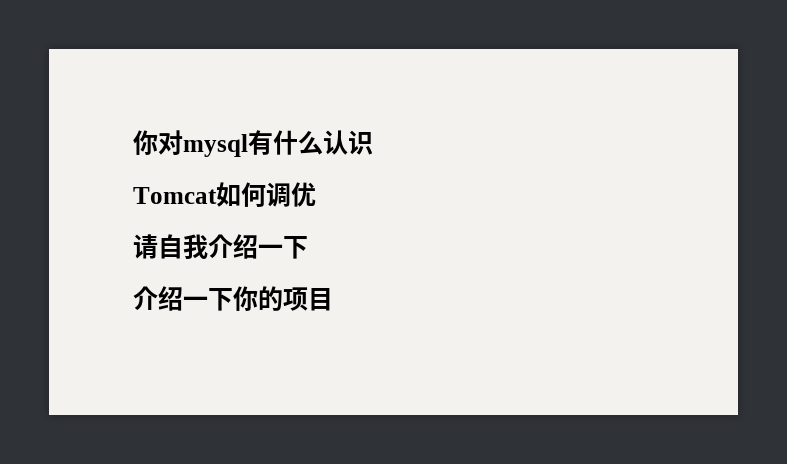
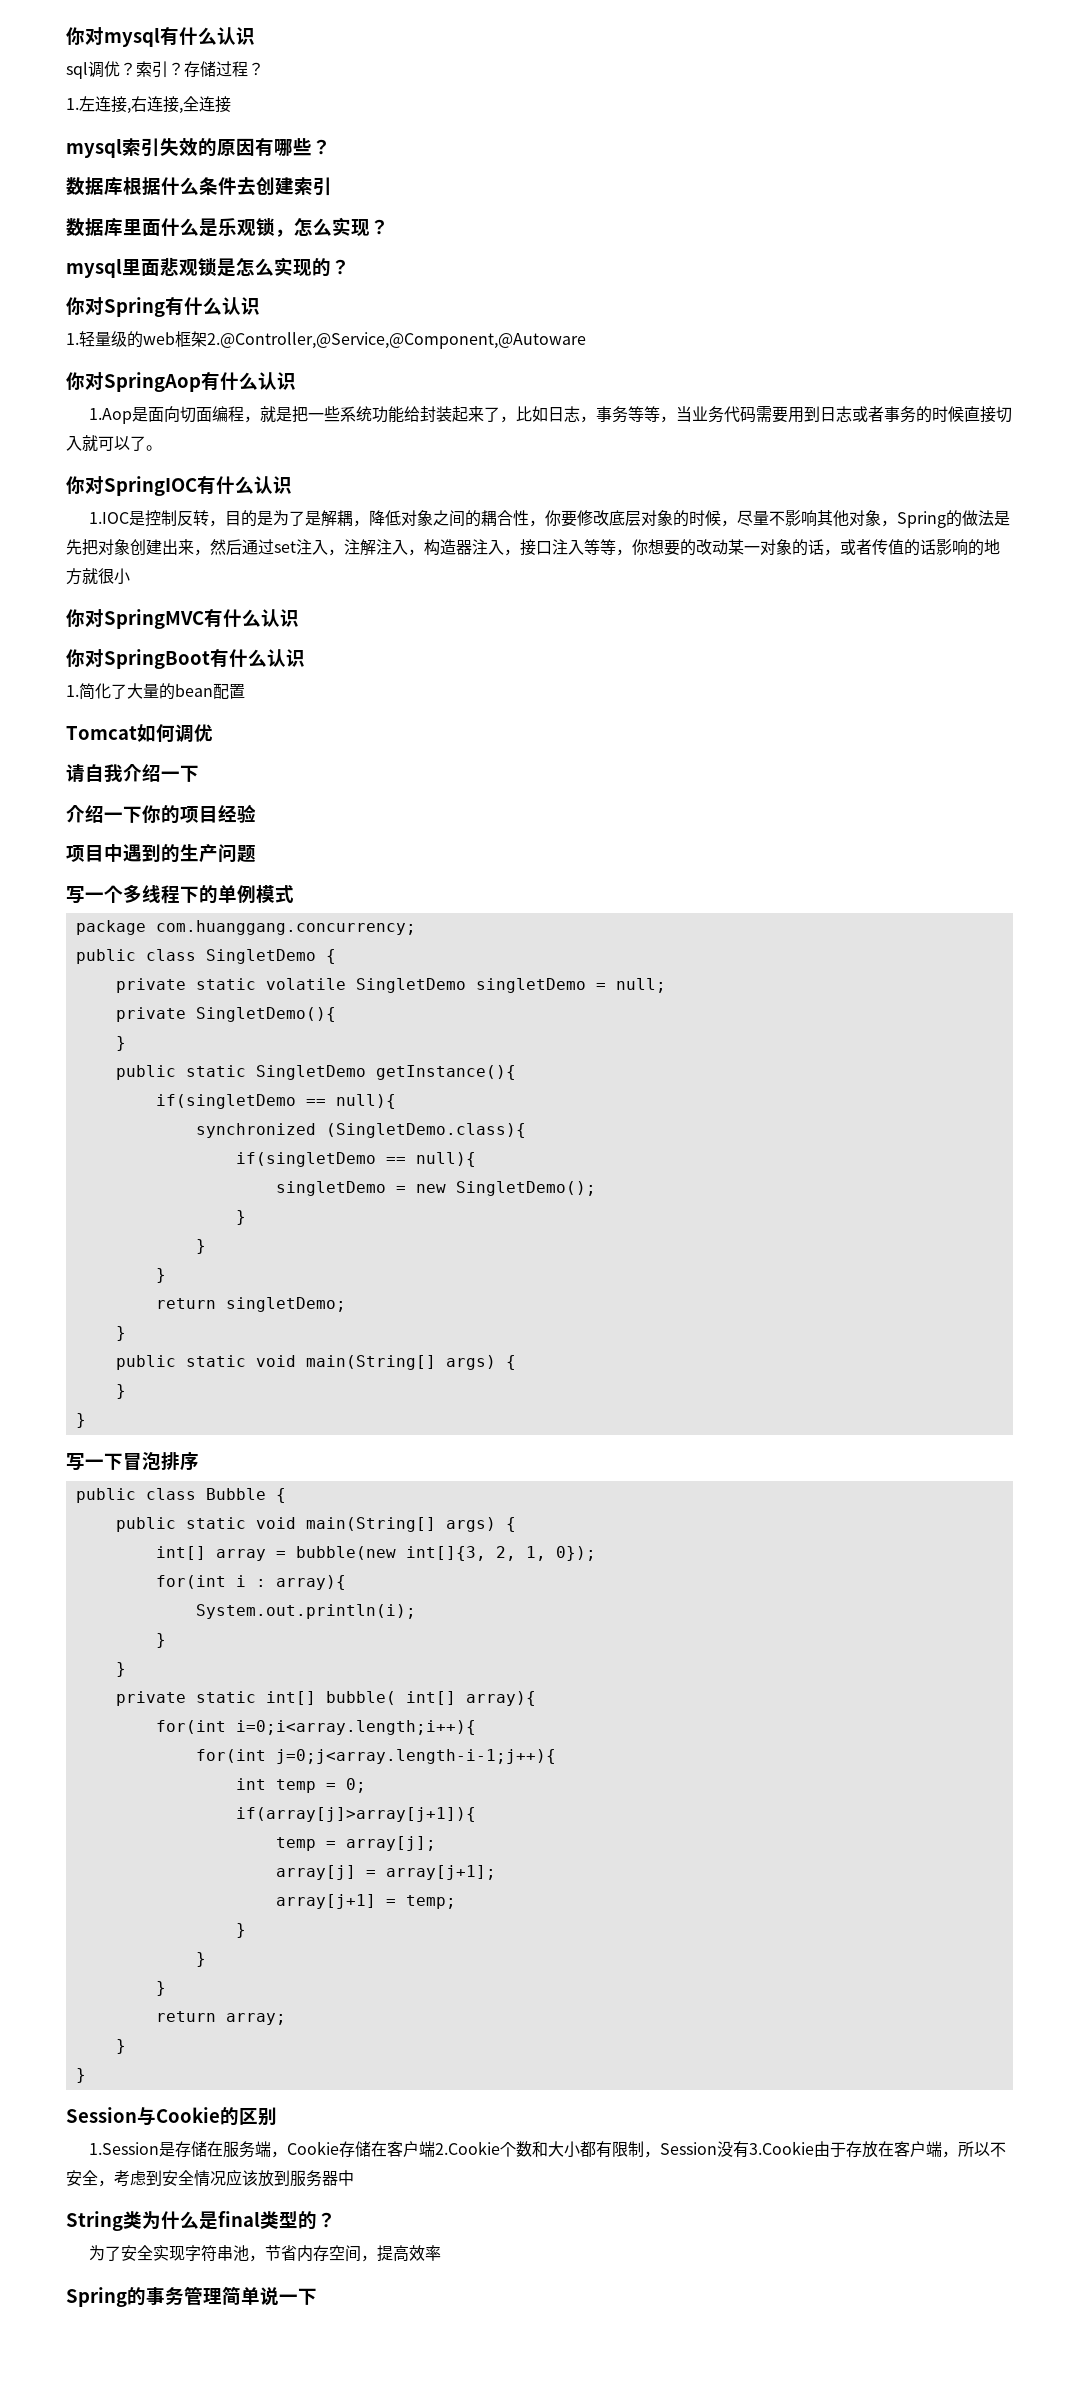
+ sql调优？索引？存储过程？
+ 1.左连接,右连接,全连接
+ mysql索引失效的原因有哪些？
+ 数据库根据什么条件去创建索引
+ 数据库里面什么是乐观锁，怎么实现？
+ mysql里面悲观锁是怎么实现的？
+ 你对Spring有什么认识
+ 1.轻量级的web框架2.@Controller,@Service,@Component,@Autoware
+ 你对SpringAop有什么认识
+ 1.Aop是面向切面编程，就是把一些系统功能给封装起来了，比如日志，事务等等，当业务代码需要用到日志或者事务的时候直接切入就可以了。
+ 你对SpringIOC有什么认识
+ 1.IOC是控制反转，目的是为了是解耦，降低对象之间的耦合性，你要修改底层对象的时候，尽量不影响其他对象，Spring的做法是先把对象创建出来，然后通过set注入，注解注入，构造器注入，接口注入等等，你想要的改动某一对象的话，或者传值的话影响的地方就很小
+ 你对SpringMVC有什么认识
+ 你对SpringBoot有什么认识
+ 1.简化了大量的bean配置
- 介绍一下你的项目
+ 介绍一下你的项目经验
+ 项目中遇到的生产问题
+ 写一个多线程下的单例模式
+ package com.huanggang.concurrency;
+ public class SingletDemo {
+ private static volatile SingletDemo singletDemo = null;
+ private SingletDemo(){
+ }
+ public static SingletDemo getInstance(){
+ if(singletDemo == null){
+ synchronized (SingletDemo.class){
+ if(singletDemo == null){
+ singletDemo = new SingletDemo();
+ }
+ }
+ }
+ return singletDemo;
+ }
+ public static void main(String[] args) {
+ }
+ }
+ 写一下冒泡排序
+ public class Bubble {
+ public static void main(String[] args) {
+ int[] array = bubble(new int[]{3, 2, 1, 0});
+ for(int i : array){
+ System.out.println(i);
+ }
+ }
+ private static int[] bubble( int[] array){
+ for(int i=0;i<array.length;i++){
+ for(int j=0;j<array.length-i-1;j++){
+ int temp = 0;
+ if(array[j]>array[j+1]){
+ temp = array[j];
+ array[j] = array[j+1];
+ array[j+1] = temp;
+ }
+ }
+ }
+ return array;
+ }
+ }
+ Session与Cookie的区别
+ 1.Session是存储在服务端，Cookie存储在客户端2.Cookie个数和大小都有限制，Session没有3.Cookie由于存放在客户端，所以不安全，考虑到安全情况应该放到服务器中
+ String类为什么是final类型的？
+ 为了安全实现字符串池，节省内存空间，提高效率
+ Spring的事务管理简单说一下

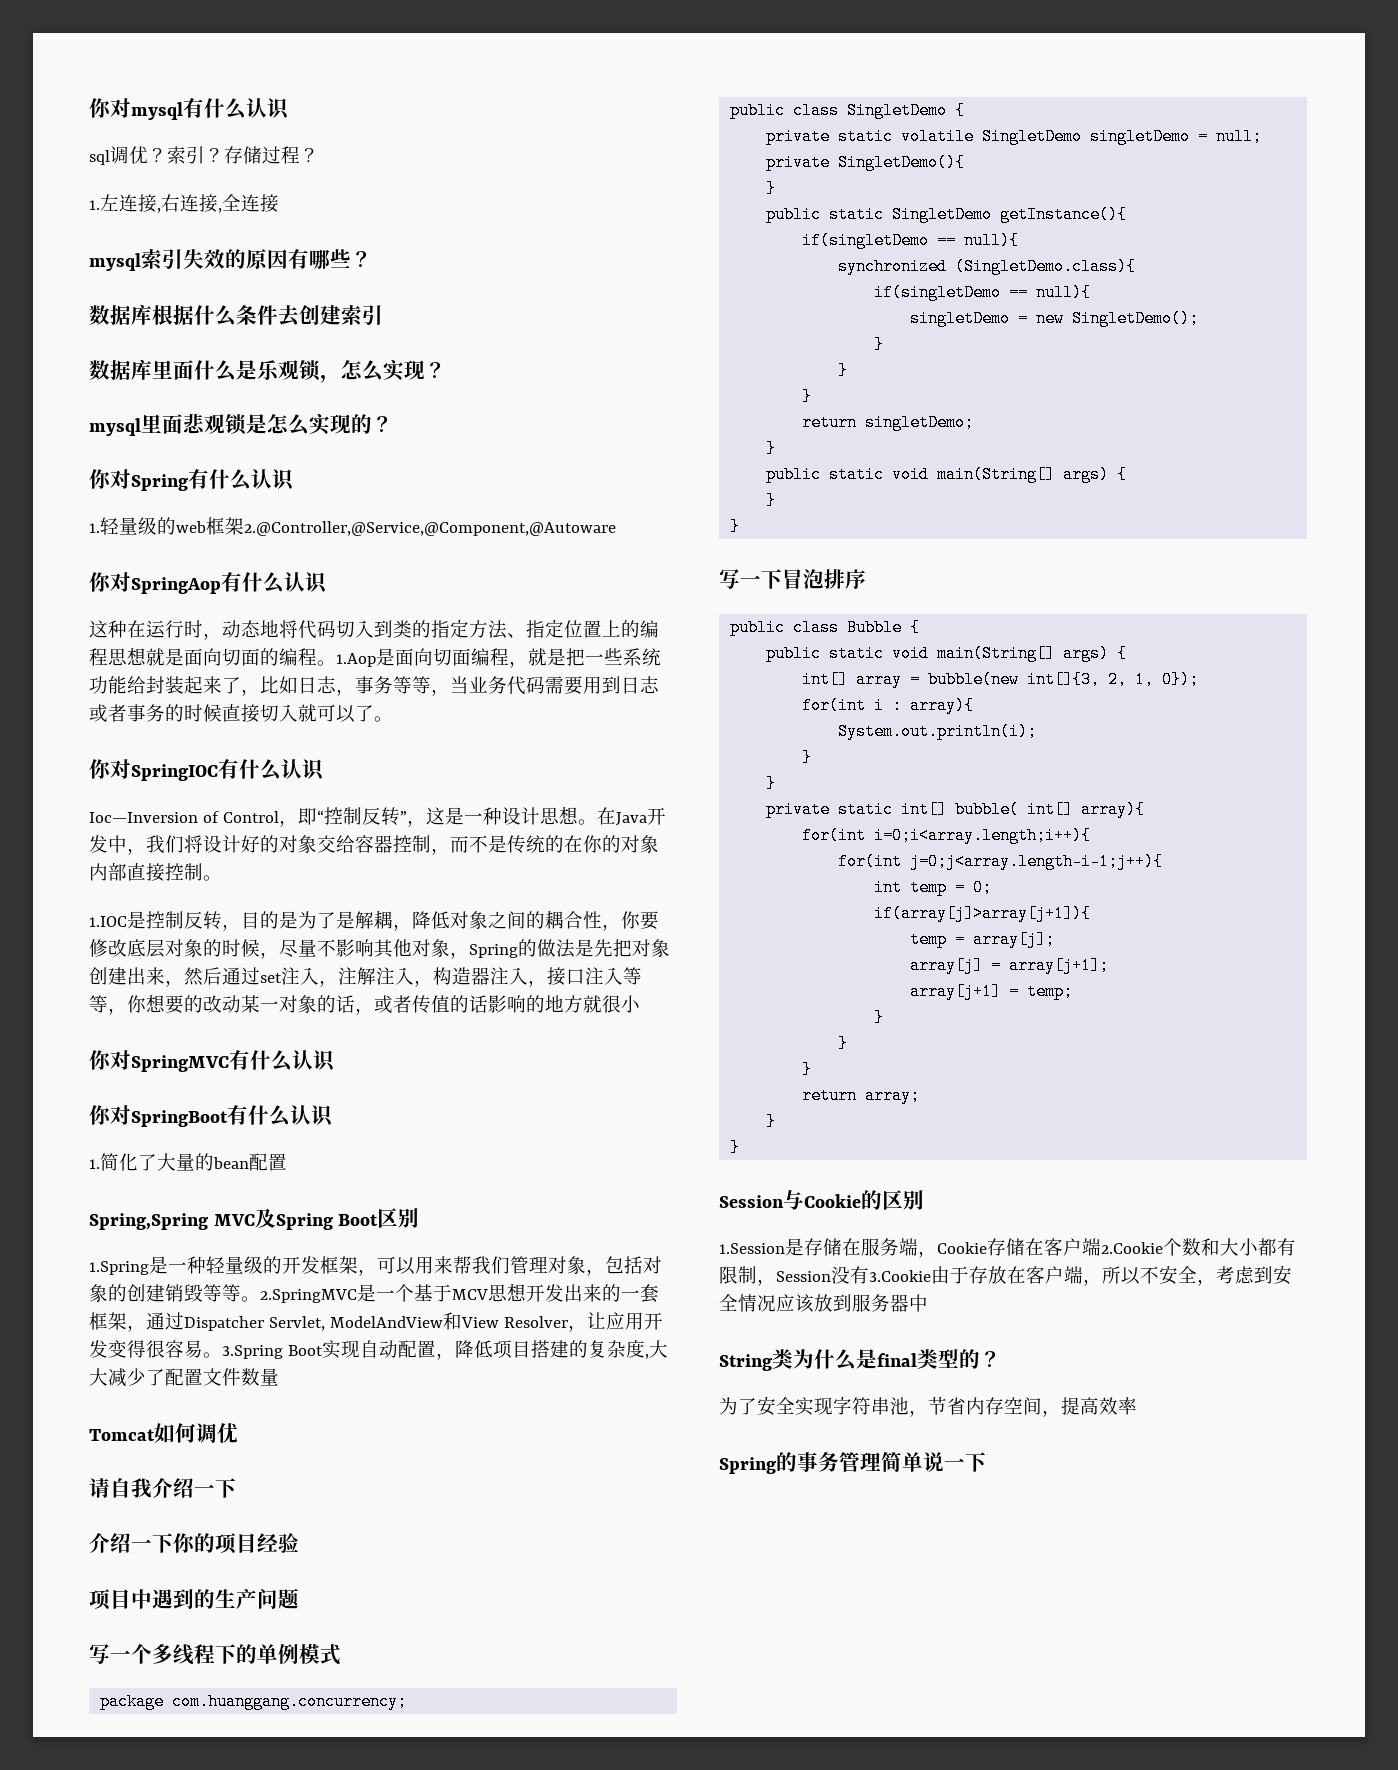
+ 这种在运行时，动态地将代码切入到类的指定方法、指定位置上的编程思想就是面向切面的编程。
+ Ioc—Inversion of Control，即“控制反转”，这是一种设计思想。在Java开发中，我们将设计好的对象交给容器控制，而不是传统的在你的对象内部直接控制。
+ Spring,Spring MVC及Spring Boot区别
+ 1.Spring是一种轻量级的开发框架，可以用来帮我们管理对象，包括对象的创建销毁等等。2.SpringMVC是一个基于MCV思想开发出来的一套框架，通过Dispatcher Servlet, ModelAndView和View Resolver，让应用开发变得很容易。3.Spring Boot实现自动配置，降低项目搭建的复杂度,大大减少了配置文件数量

